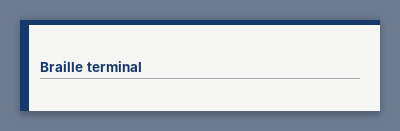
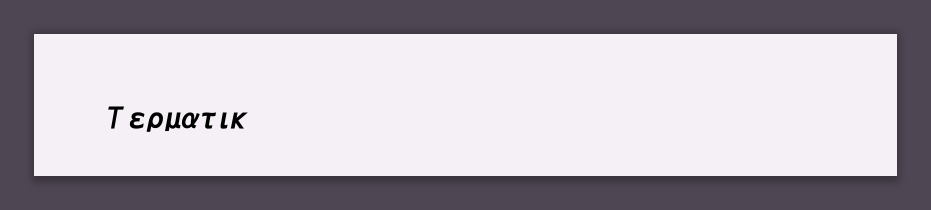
- Braille terminal
+ Τερματικ

